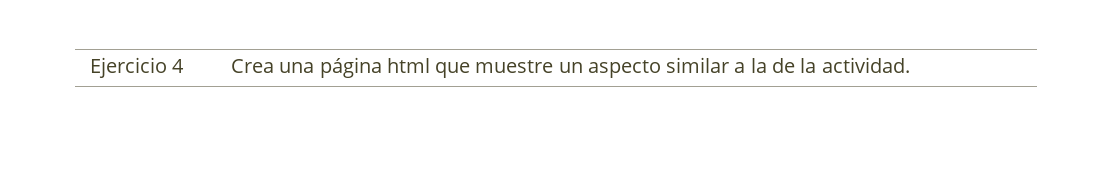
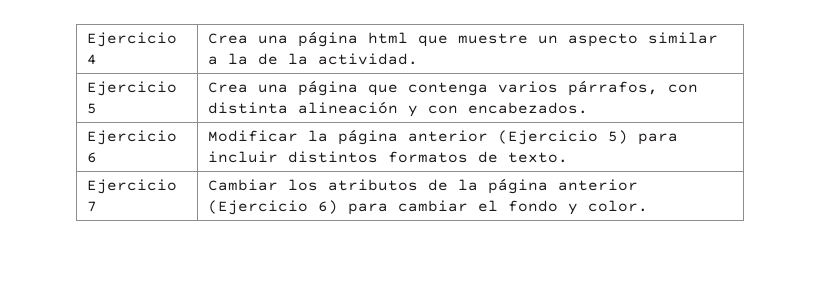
+ Ejercicio 5 | Crea una página que contenga varios párrafos, con distinta alineación y con encabezados.
+ Ejercicio 6 | Modificar la página anterior (Ejercicio 5) para incluir distintos formatos de texto.
+ Ejercicio 7 | Cambiar los atributos de la página anterior (Ejercicio 6) para cambiar el fondo y color.

